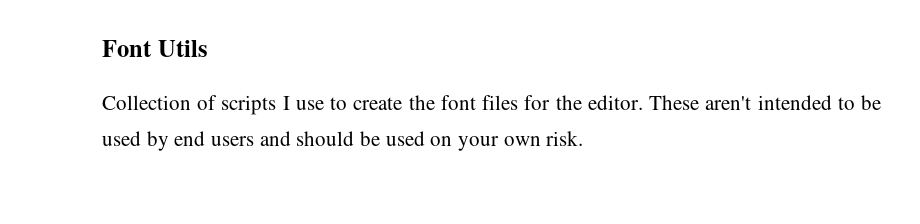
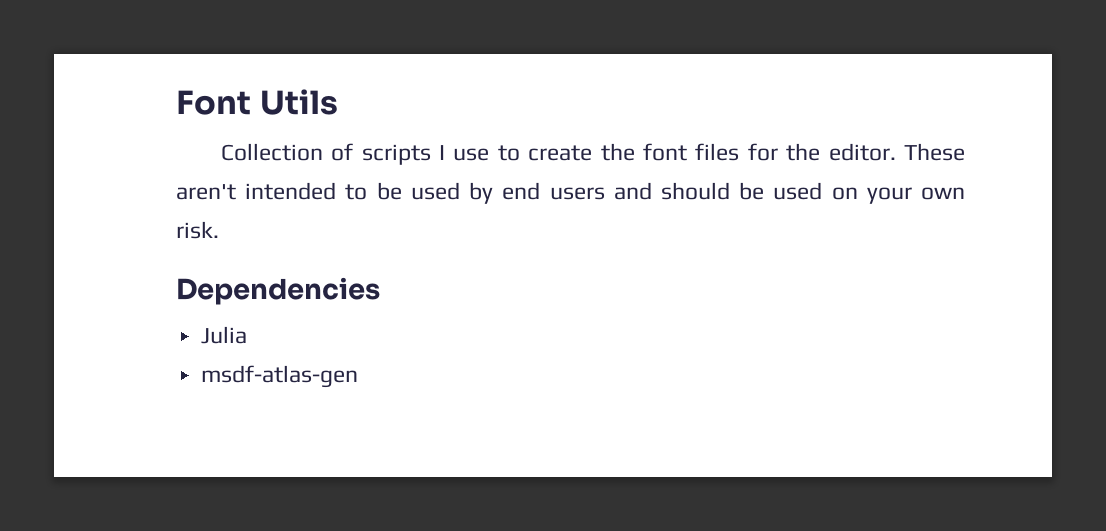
+ Dependencies
+ Julia
+ msdf-atlas-gen

